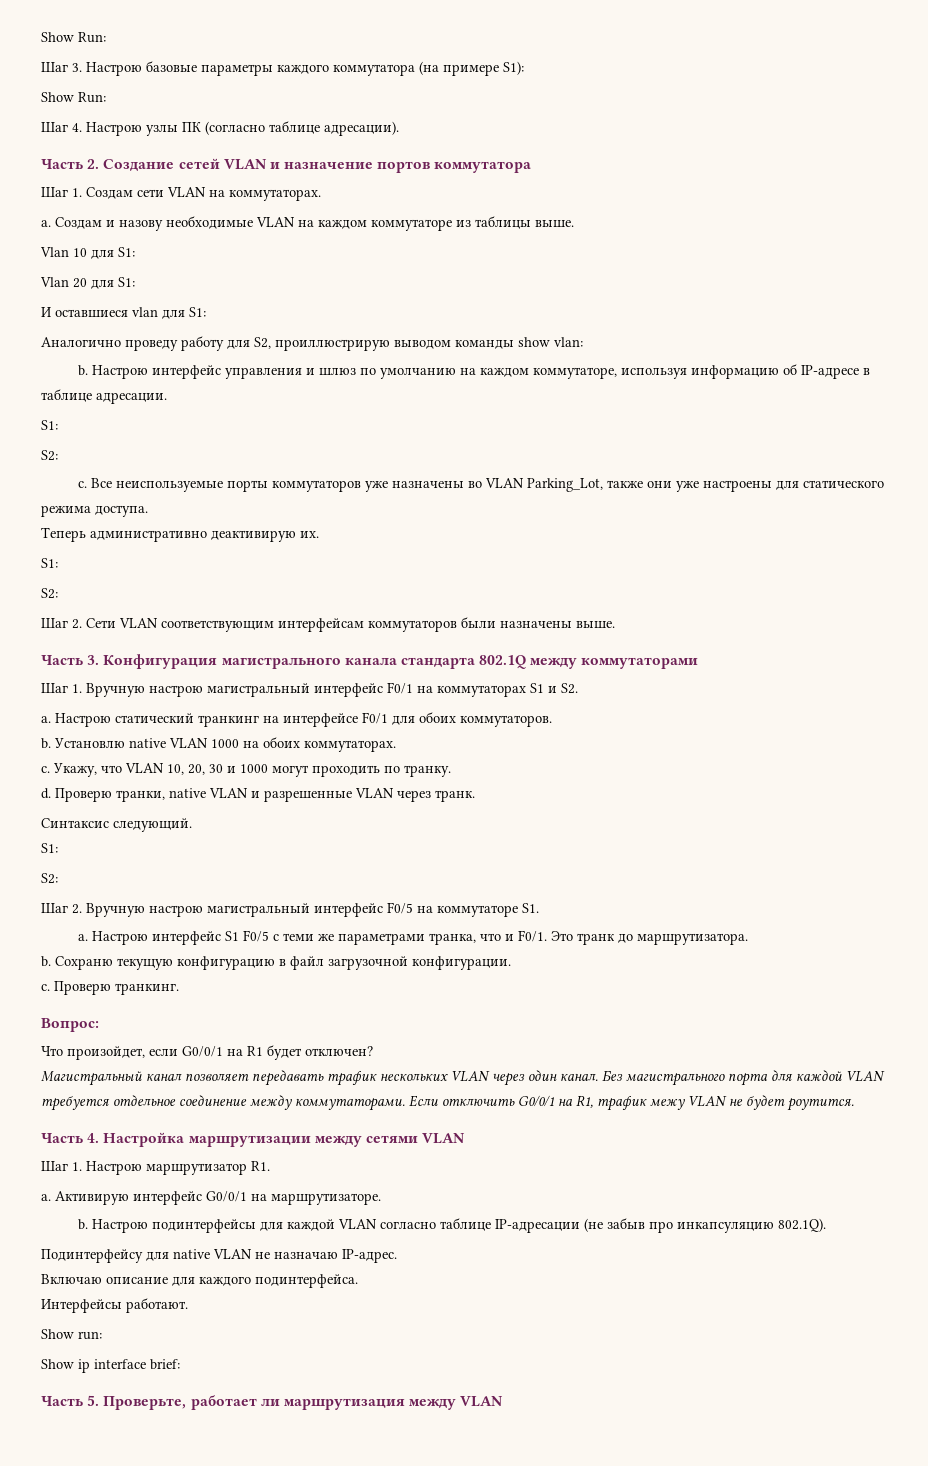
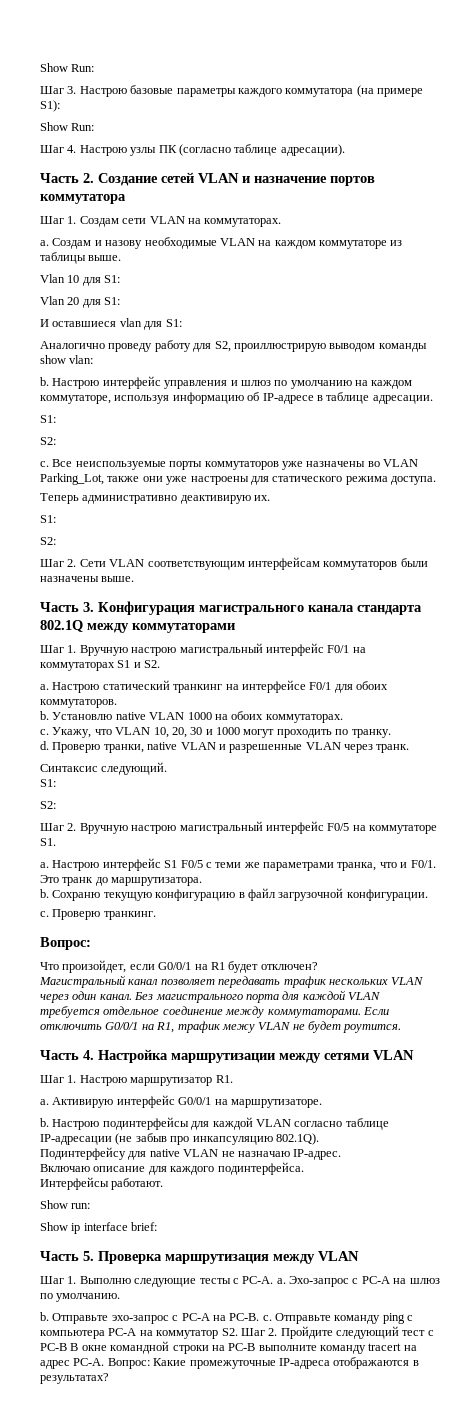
- Часть 5. Проверьте, работает ли маршрутизация между VLAN
+ Часть 5. Проверка маршрутизация между VLAN
+ Шаг 1. Выполню следующие тесты с PC-A. a. Эхо-запрос с PC-A на шлюз по умолчанию.
+ b. Отправьте эхо-запрос с PC-A на PC-B. c. Отправьте команду ping с компьютера PC-A на коммутатор S2. Шаг 2. Пройдите следующий тест с PC-B В окне командной строки на PC-B выполните команду tracert на адрес PC-A. Вопрос: Какие промежуточные IP-адреса отображаются в результатах?

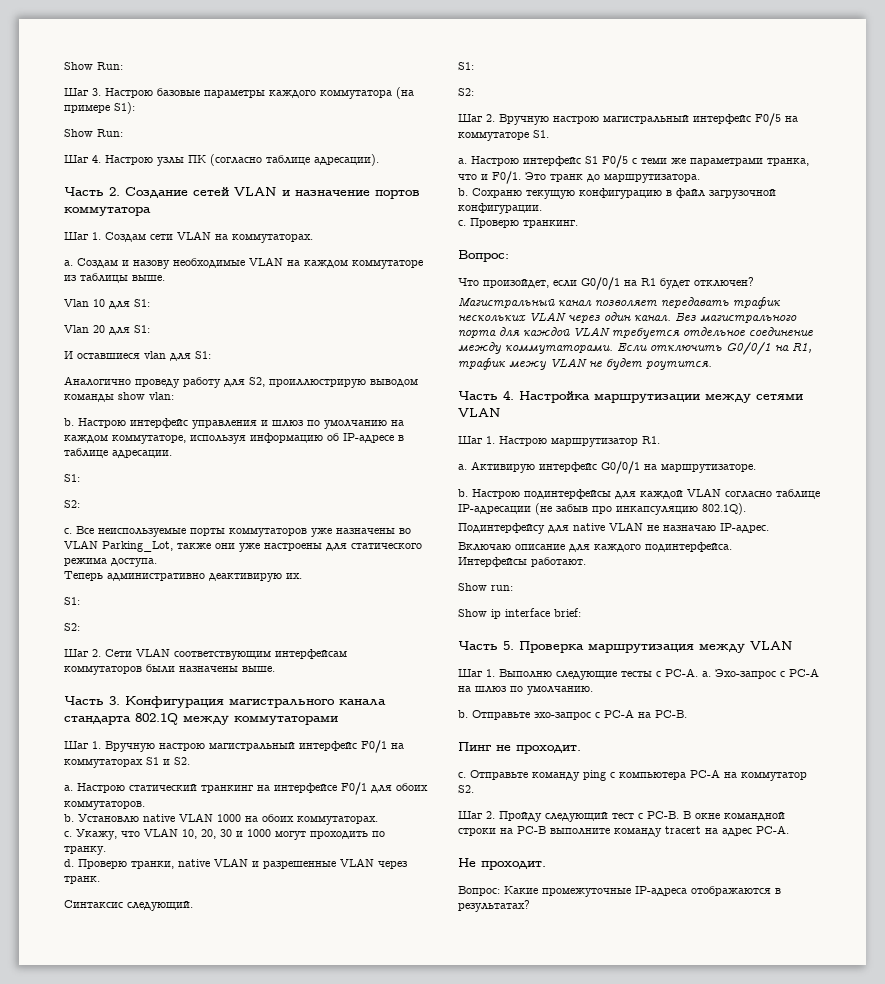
- Отправьте эхо-запрос с PC-A на PC-B. c.
+ Отправьте эхо-запрос с PC-A на PC-B.
+ Пинг не проходит.
+ c.
- Отправьте команду ping с компьютера PC-A на коммутатор S2. Шаг 2. Пройдите следующий тест с PC-B В окне командной строки на PC-B выполните команду tracert на адрес PC-A. Вопрос: Какие промежуточные IP-адреса отображаются в результатах?
+ Отправьте команду ping с компьютера PC-A на коммутатор S2.
+ Шаг 2. Пройду следующий тест с PC-B. В окне командной строки на PC-B выполните команду tracert на адрес PC-A.
+ Не проходит.
+ Вопрос: Какие промежуточные IP-адреса отображаются в результатах?

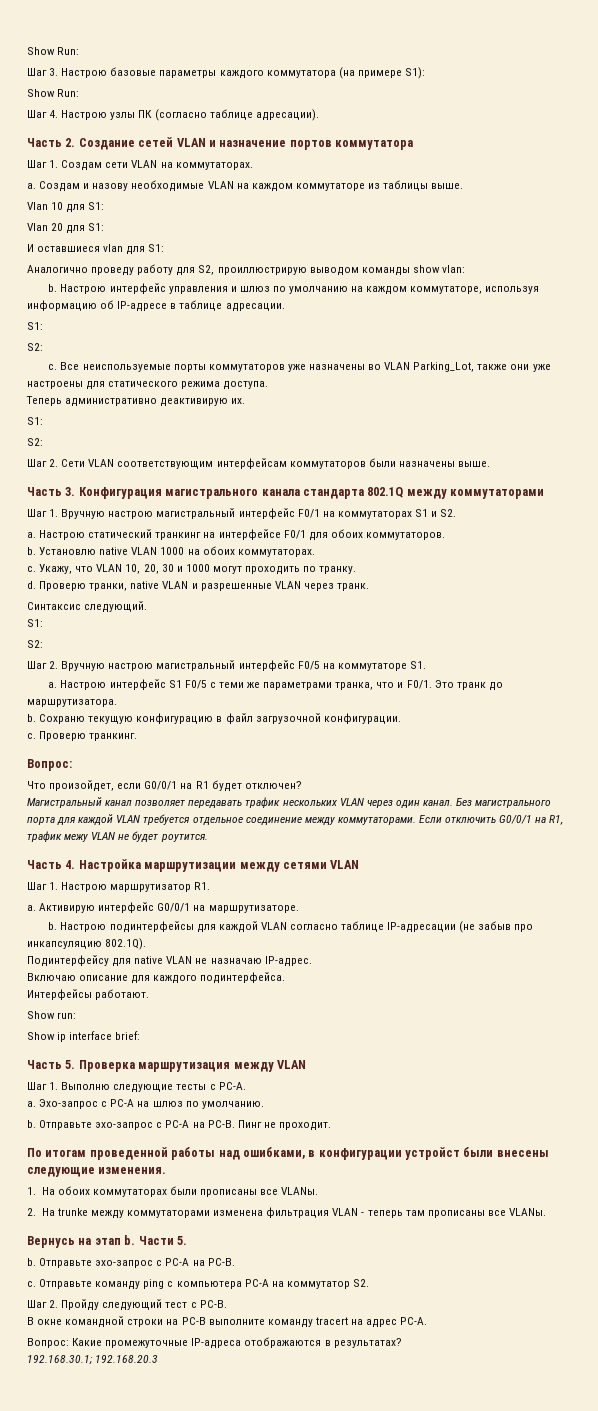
- Шаг 1. Выполню следующие тесты с PC-A. a.
+ Шаг 1. Выполню следующие тесты с PC-A.
+ a.
- Отправьте эхо-запрос с PC-A на PC-B.
- Пинг не проходит.
+ Отправьте эхо-запрос с PC-A на PC-B. Пинг не проходит.
+ По итогам проведенной работы над ошибками, в конфигурации устройст были внесены следующие изменения.
+ 1. На обоих коммутаторах были прописаны все VLANы.
+ 2. На trunkе между коммутаторами изменена фильтрация VLAN - теперь там прописаны все VLANы.
+ Вернусь на этап b. Части 5.
+ b. Отправьте эхо-запрос с PC-A на PC-B.
- Шаг 2. Пройду следующий тест с PC-B. В окне командной строки на PC-B выполните команду tracert на адрес PC-A.
+ Шаг 2. Пройду следующий тест с PC-B.
+ В окне командной строки на PC-B выполните команду tracert на адрес PC-A.
- Не проходит.
+ 192.168.30.1; 192.168.20.3

